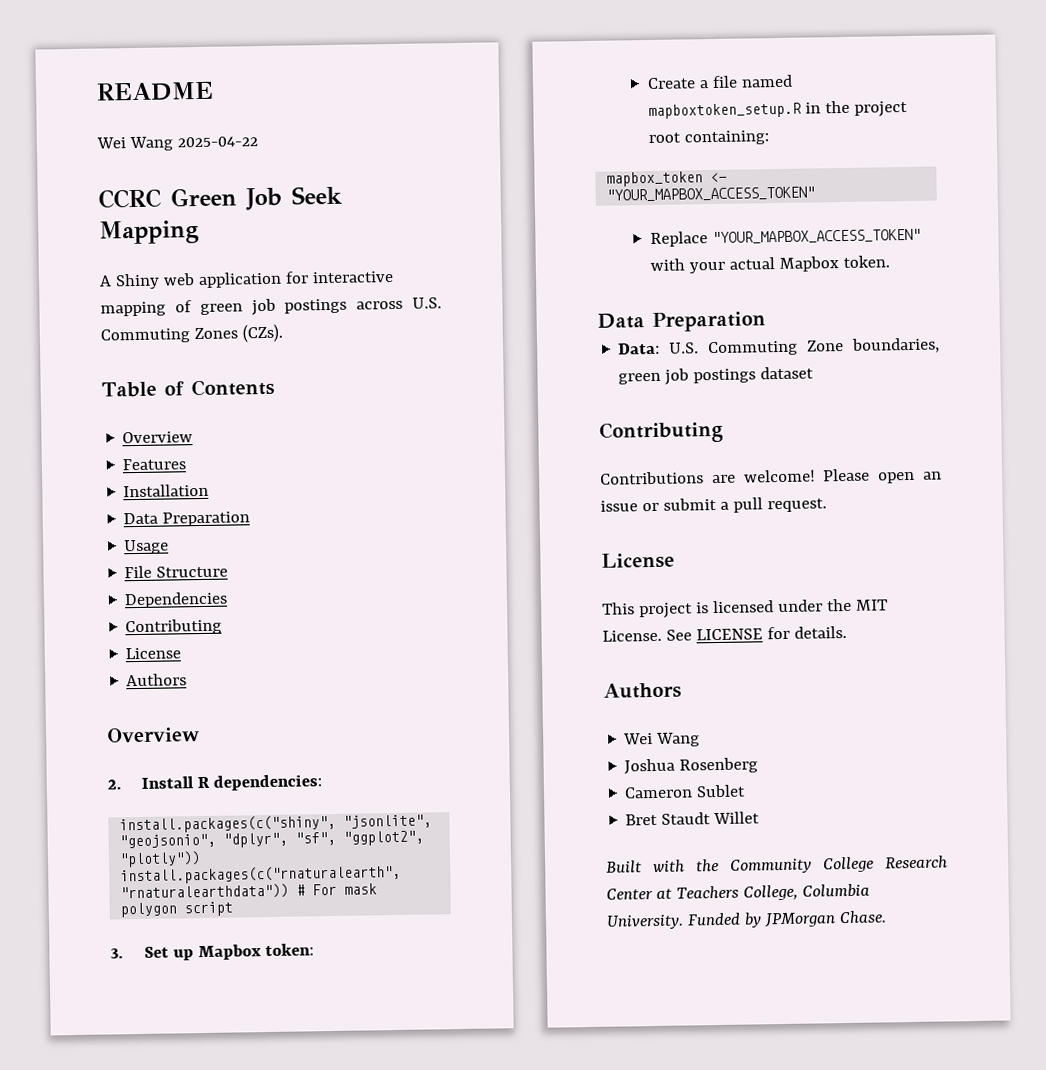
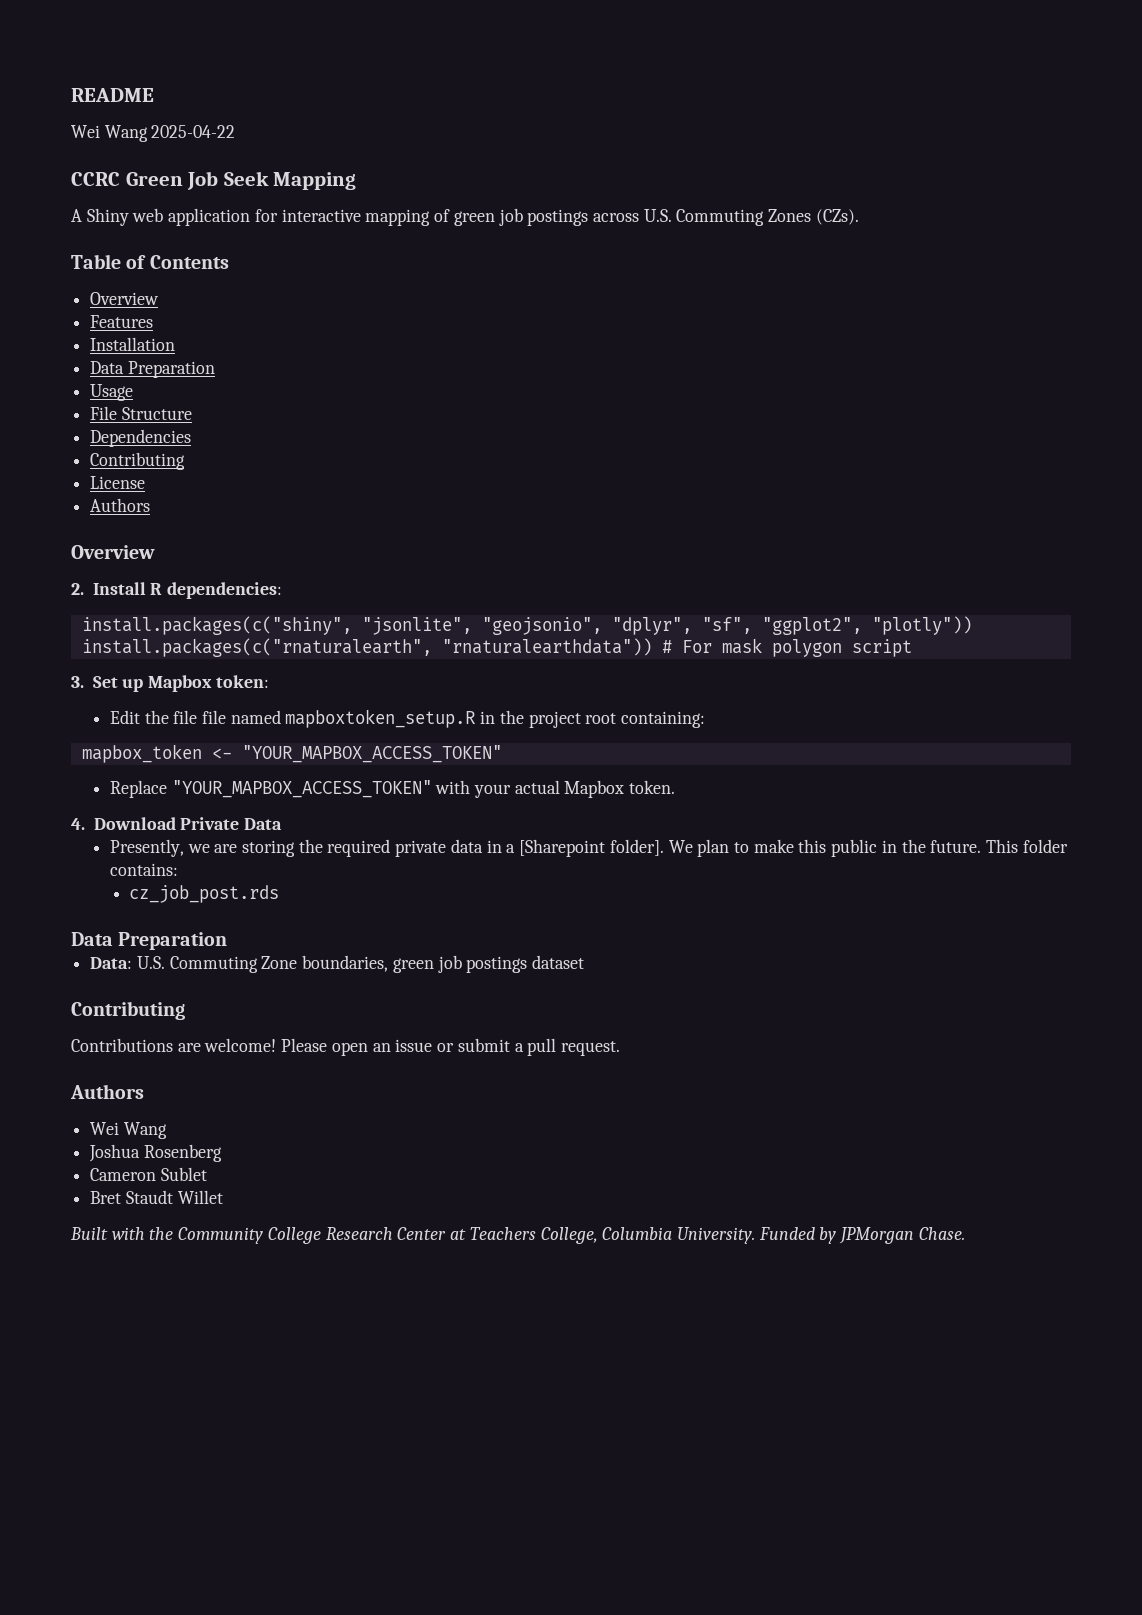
- Create a file named mapboxtoken_setup.R in the project root containing:
+ Edit the file file named mapboxtoken_setup.R in the project root containing:
+ 4. Download Private Data
+ Presently, we are storing the required private data in a [Sharepoint folder]. We plan to make this public in the future. This folder contains:
+ cz_job_post.rds
  Please open an issue or submit a pull request.
- License
- This project is licensed under the MIT License. See LICENSE for details.

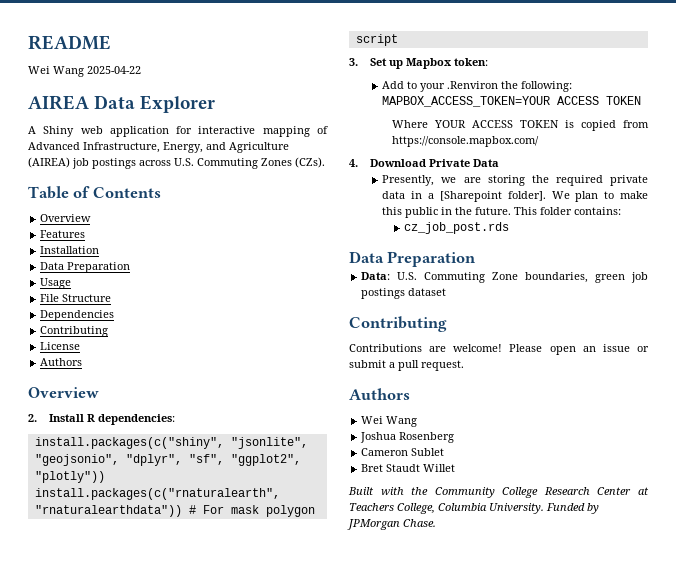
- CCRC Green Job Seek Mapping
+ AIREA Data Explorer
- A Shiny web application for interactive mapping of green job postings across U.S. Commuting Zones (CZs).
+ A Shiny web application for interactive mapping of Advanced Infrastructure, Energy, and Agriculture (AIREA) job postings across U.S. Commuting Zones (CZs).
- Edit the file file named mapboxtoken_setup.R in the project root containing:
- mapbox_token <- "YOUR_MAPBOX_ACCESS_TOKEN"
- Replace "YOUR_MAPBOX_ACCESS_TOKEN" with your actual Mapbox token.
+ Add to your .Renviron the following: MAPBOX_ACCESS_TOKEN=YOUR ACCESS TOKEN
+ Where YOUR ACCESS TOKEN is copied from https://console.mapbox.com/

